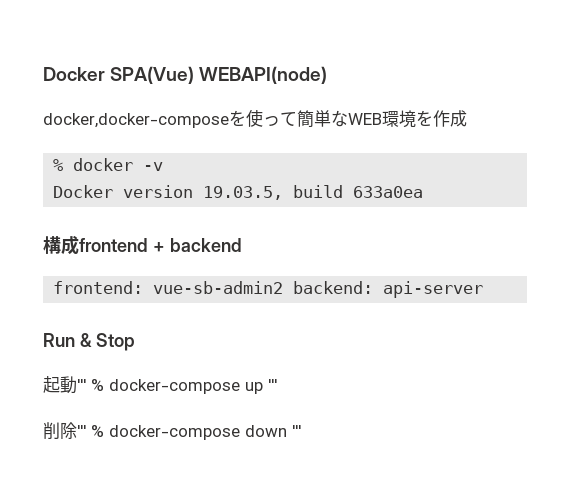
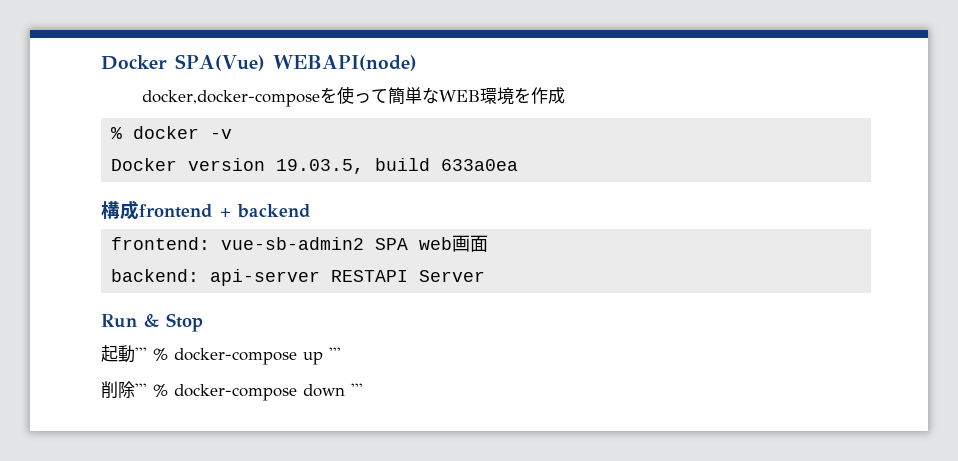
- frontend: vue-sb-admin2 backend: api-server
+ frontend: vue-sb-admin2 SPA web画面
+ backend: api-server RESTAPI Server

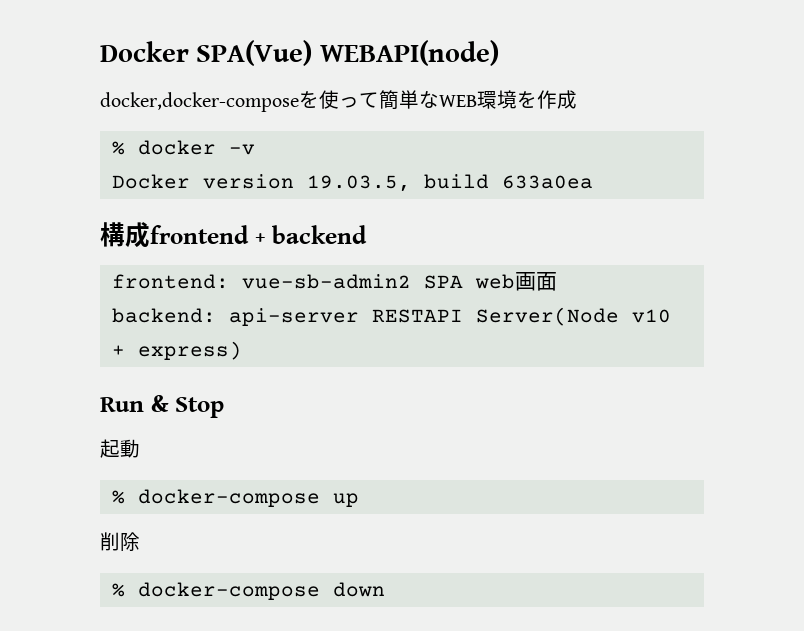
- backend: api-server RESTAPI Server
+ backend: api-server RESTAPI Server(Node v10 + express)
- 起動''' % docker-compose up '''
+ 起動
+ % docker-compose up
- 削除''' % docker-compose down '''
+ 削除
+ % docker-compose down

